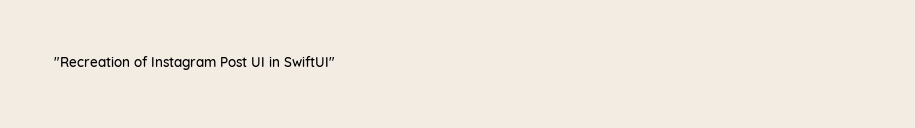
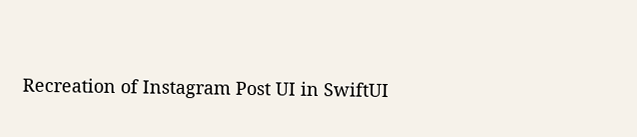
- "Recreation of Instagram Post UI in SwiftUI"
+ Recreation of Instagram Post UI in SwiftUI

